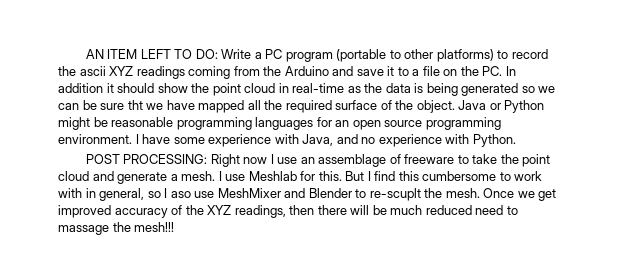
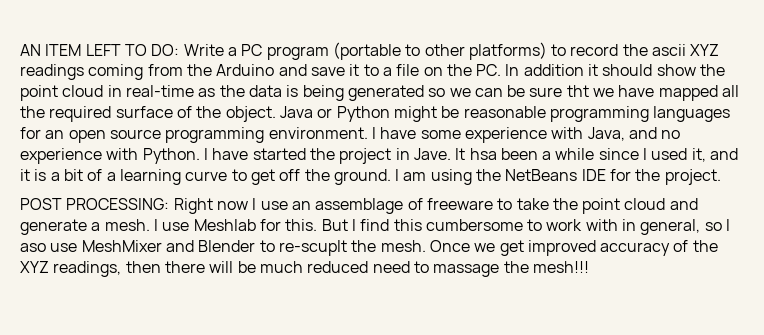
+ I have started the project in Jave. It hsa been a while since I used it, and it is a bit of a learning curve to get off the ground. I am using the NetBeans IDE for the project.

